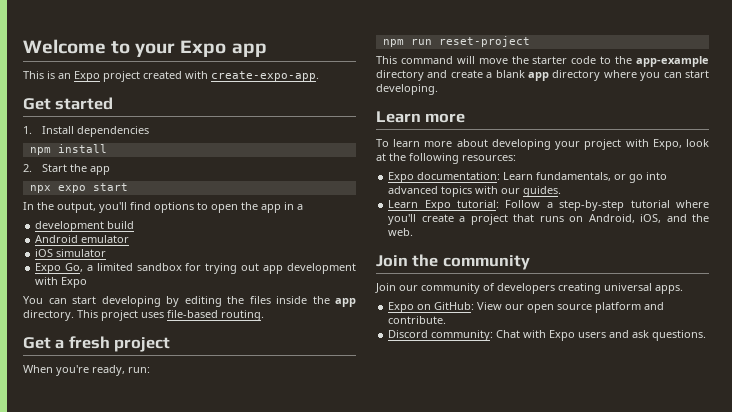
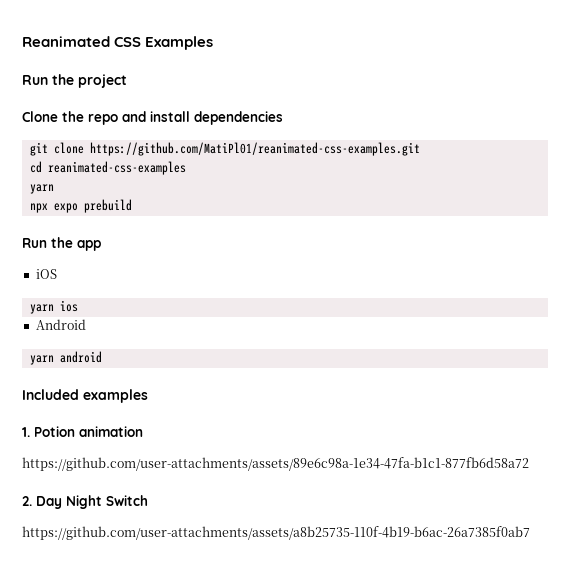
- Welcome to your Expo app
- This is an Expo project created with create-expo-app.
- Get started
- 1. Install dependencies
- npm install
- 2. Start the app
- npx expo start
- In the output, you'll find options to open the app in a
- development build
- Android emulator
- iOS simulator
- Expo Go, a limited sandbox for trying out app development with Expo
- You can start developing by editing the files inside the app directory. This project uses file-based routing.
- Get a fresh project
- When you're ready, run:
- npm run reset-project
- This command will move the starter code to the app-example directory and create a blank app directory where you can start developing.
- Learn more
- To learn more about developing your project with Expo, look at the following resources:
- Expo documentation: Learn fundamentals, or go into advanced topics with our guides.
- Learn Expo tutorial: Follow a step-by-step tutorial where you'll create a project that runs on Android, iOS, and the web.
- Join the community
- Join our community of developers creating universal apps.
- Expo on GitHub: View our open source platform and contribute.
- Discord community: Chat with Expo users and ask questions.
+ Reanimated CSS Examples
+ Run the project
+ Clone the repo and install dependencies
+ git clone https://github.com/MatiPl01/reanimated-css-examples.git
+ cd reanimated-css-examples
+ yarn
+ npx expo prebuild
+ Run the app
+ iOS
+ yarn ios
+ Android
+ yarn android
+ Included examples
+ 1. Potion animation
+ https://github.com/user-attachments/assets/89e6c98a-1e34-47fa-b1c1-877fb6d58a72
+ 2. Day Night Switch
+ https://github.com/user-attachments/assets/a8b25735-110f-4b19-b6ac-26a7385f0ab7

